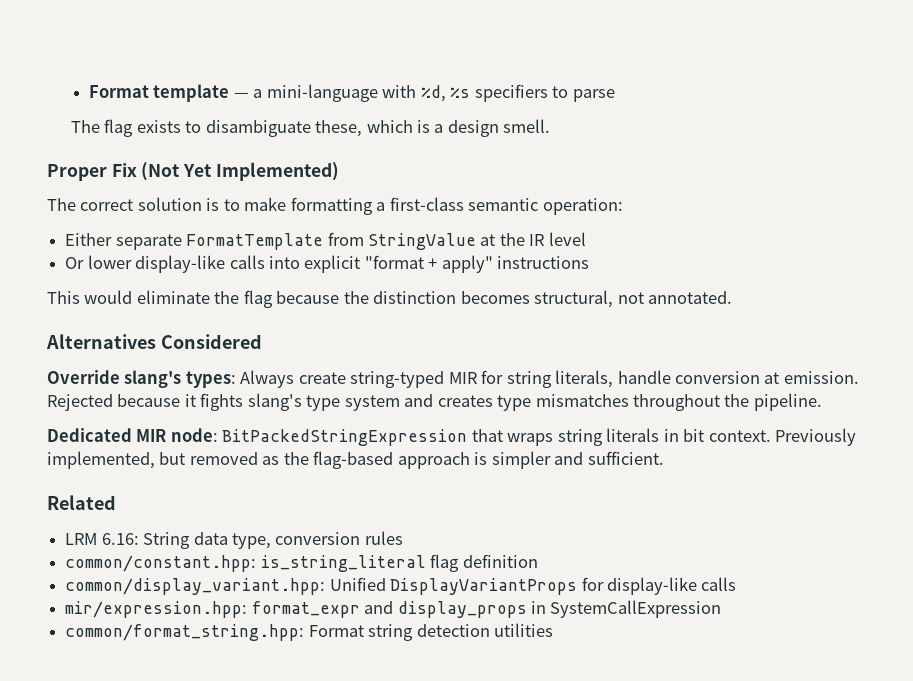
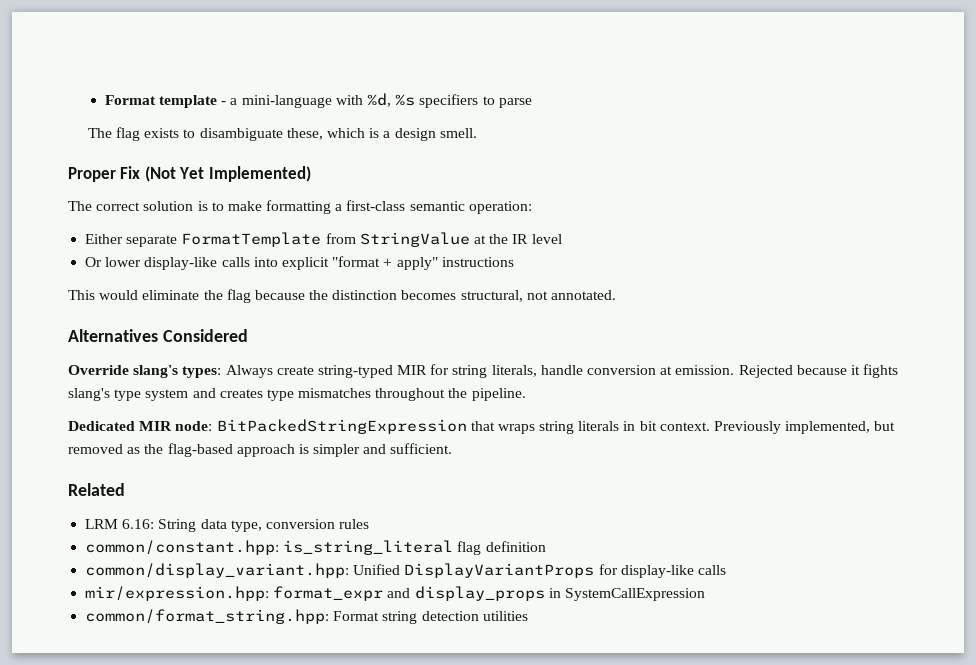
- Format template — a mini-language with %d, %s specifiers to parse
+ Format template - a mini-language with %d, %s specifiers to parse

